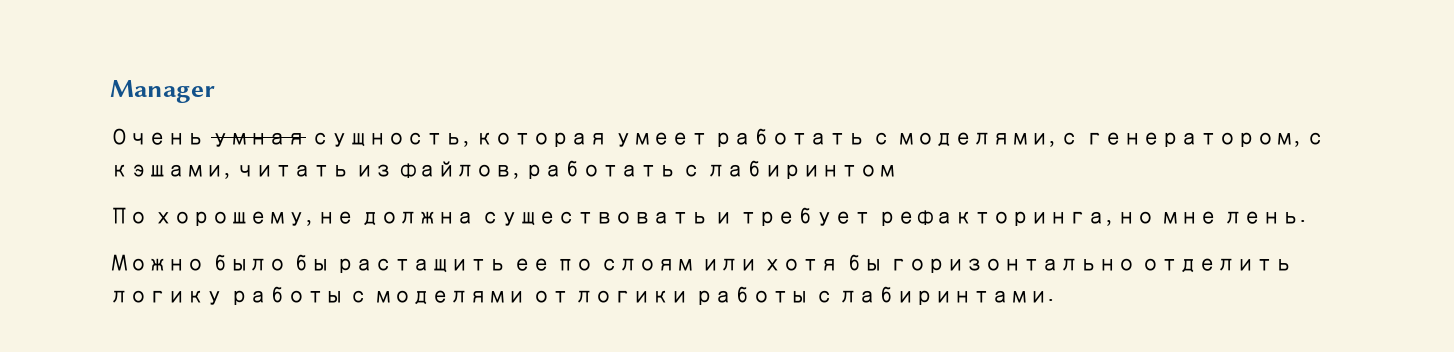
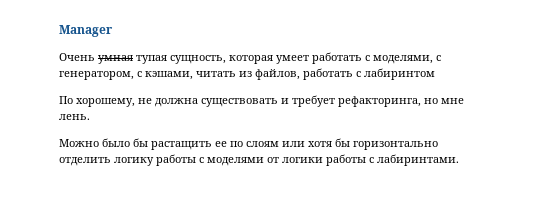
- Очень умная сущность, которая умеет работать с моделями, с генератором, с кэшами, читать из файлов, работать с лабиринтом
+ Очень умная тупая сущность, которая умеет работать с моделями, с генератором, с кэшами, читать из файлов, работать с лабиринтом

